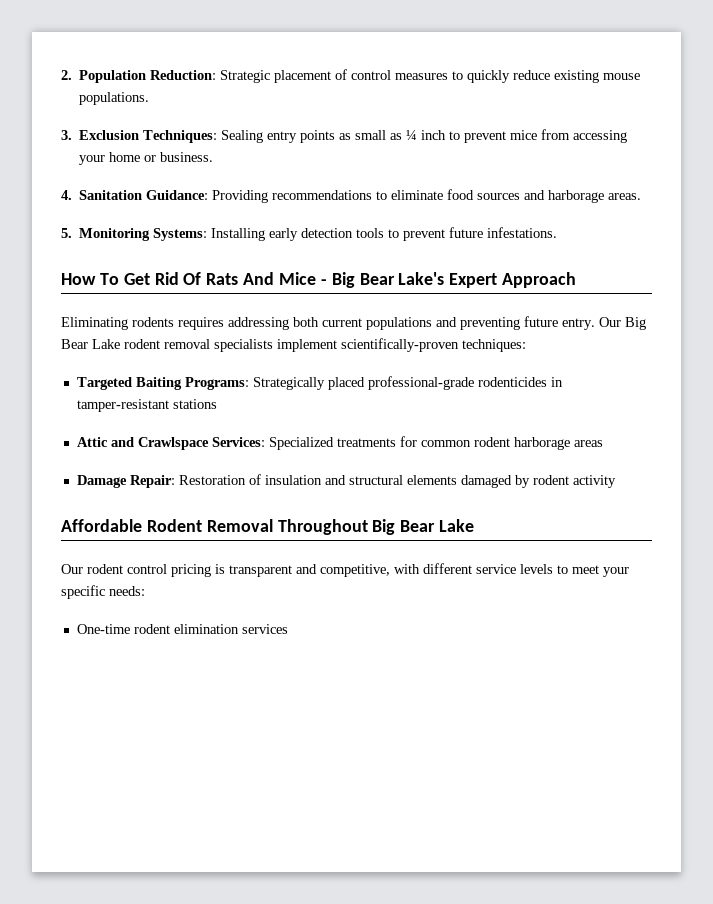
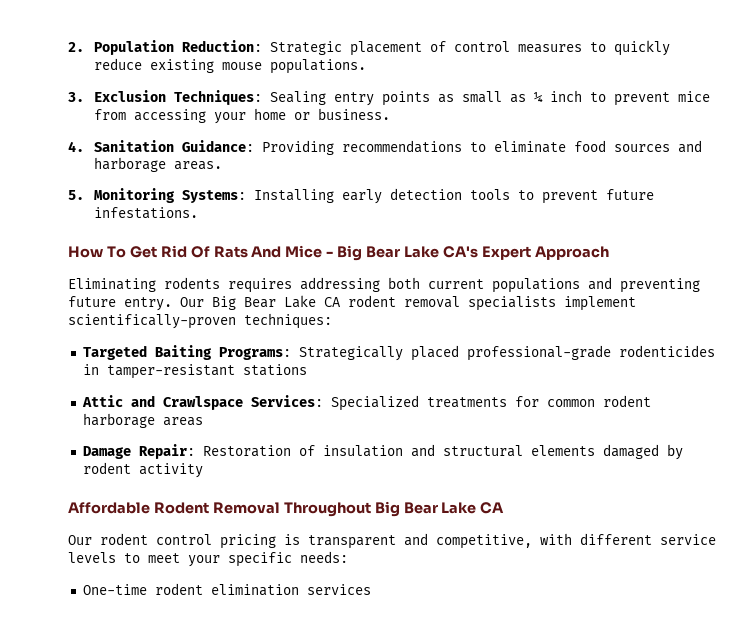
- How To Get Rid Of Rats And Mice - Big Bear Lake's Expert Approach
+ How To Get Rid Of Rats And Mice - Big Bear Lake CA's Expert Approach
- Our Big Bear Lake rodent removal specialists implement scientifically-proven techniques:
+ Our Big Bear Lake CA rodent removal specialists implement scientifically-proven techniques:
- Affordable Rodent Removal Throughout Big Bear Lake
+ Affordable Rodent Removal Throughout Big Bear Lake CA

